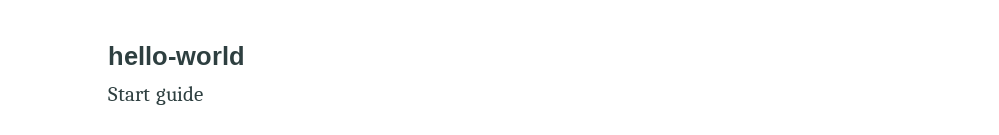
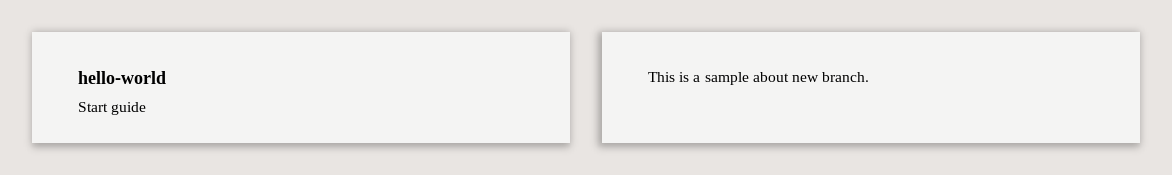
+ This is a sample about new branch.

